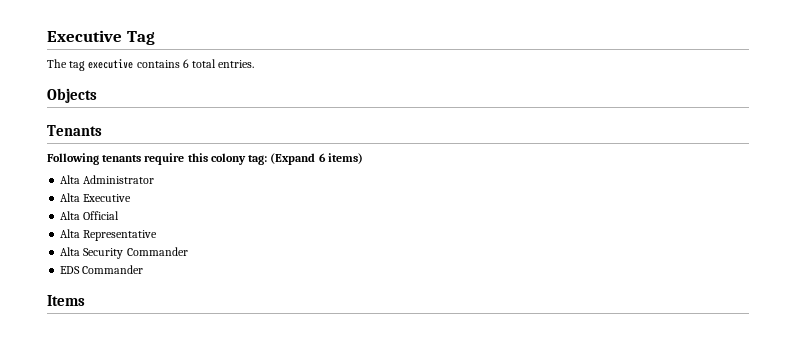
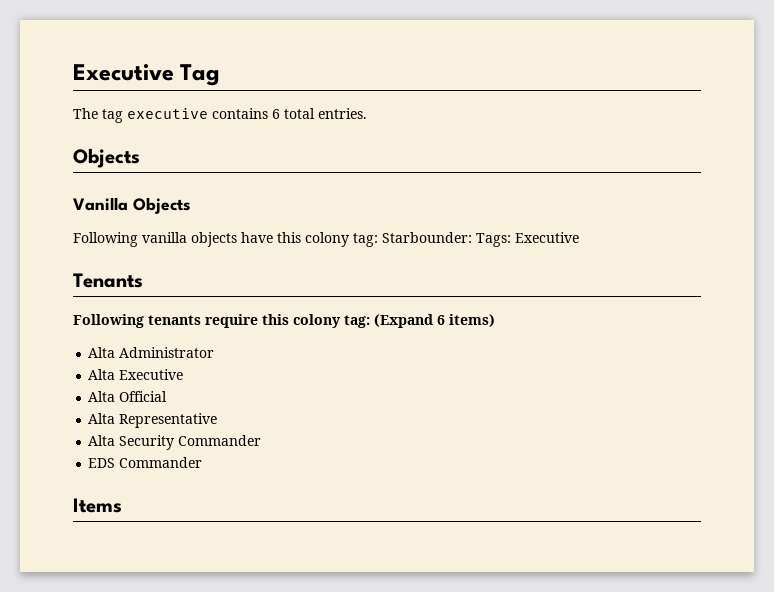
+ Vanilla Objects
+ Following vanilla objects have this colony tag: Starbounder: Tags: Executive

